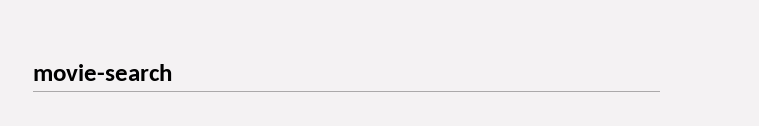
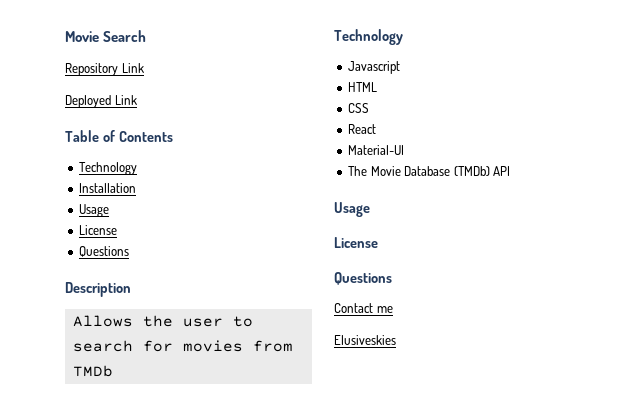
- movie-search
+ Movie Search
+ Repository Link
+ Deployed Link
+ Table of Contents
+ Technology
+ Installation
+ Usage
+ License
+ Questions
+ Description
+ Allows the user to search for movies from TMDb
+ Technology
+ Javascript
+ HTML
+ CSS
+ React
+ Material-UI
+ The Movie Database (TMDb) API
+ Usage
+ License
+ Questions
+ Contact me
+ Elusiveskies

